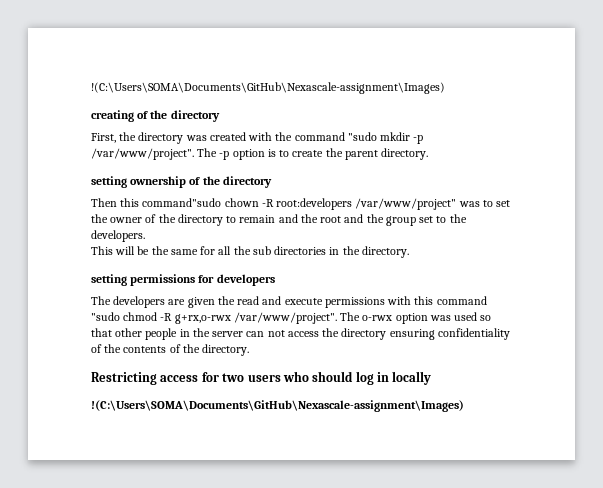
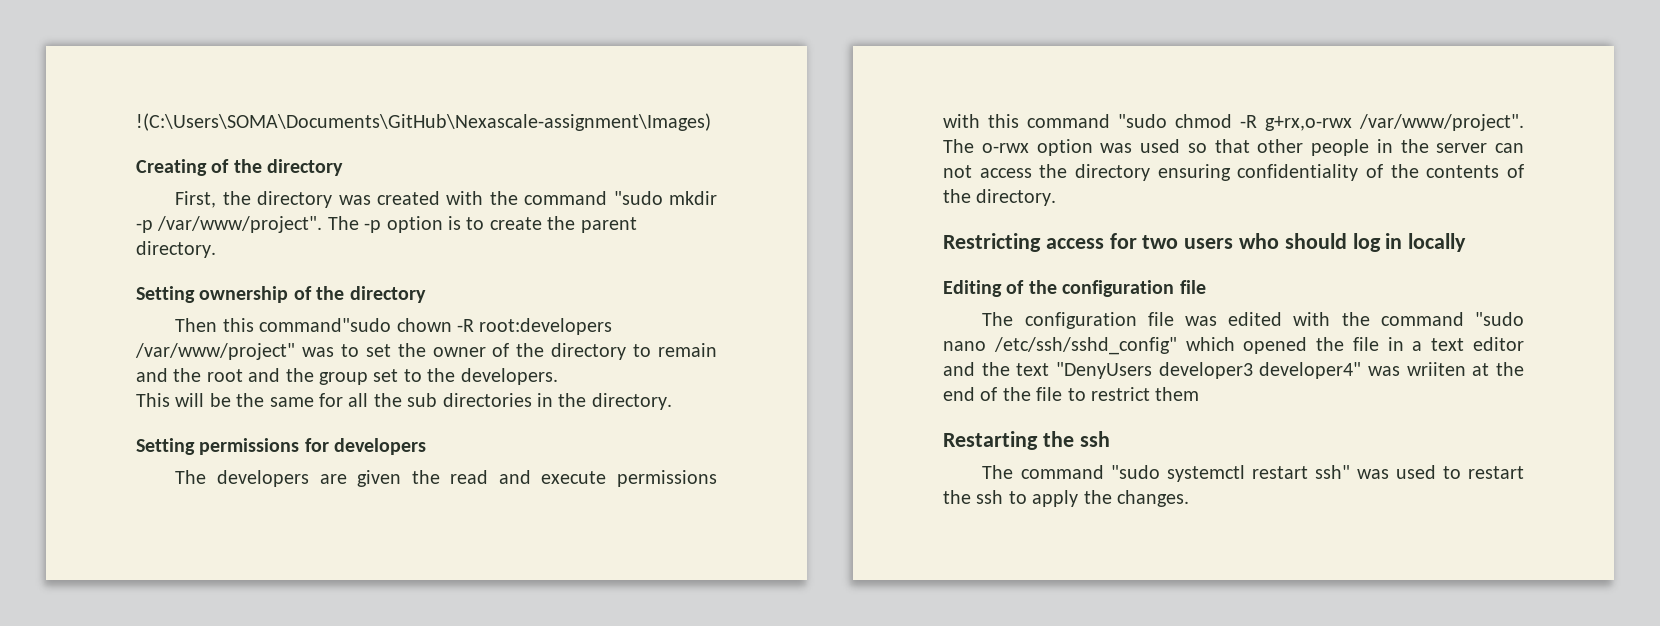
- creating of the directory
+ Creating of the directory
- setting ownership of the directory
+ Setting ownership of the directory
- setting permissions for developers
+ Setting permissions for developers
  Restricting access for two users who should log in locally
- !(C:\Users\SOMA\Documents\GitHub\Nexascale-assignment\Images)
+ Editing of the configuration file
+ The configuration file was edited with the command "sudo nano /etc/ssh/sshd_config" which opened the file in a text editor and the text "DenyUsers developer3 developer4" was wriiten at the end of the file to restrict them
+ Restarting the ssh
+ The command "sudo systemctl restart ssh" was used to restart the ssh to apply the changes.

